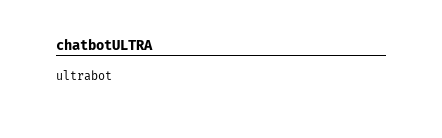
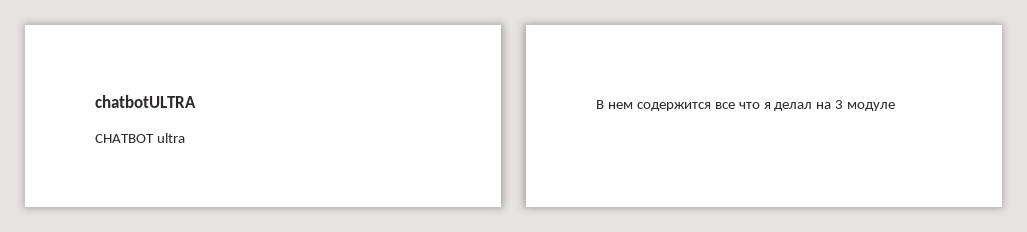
- ultrabot
+ CHATBOT ultra
+ В нем содержится все что я делал на 3 модуле

